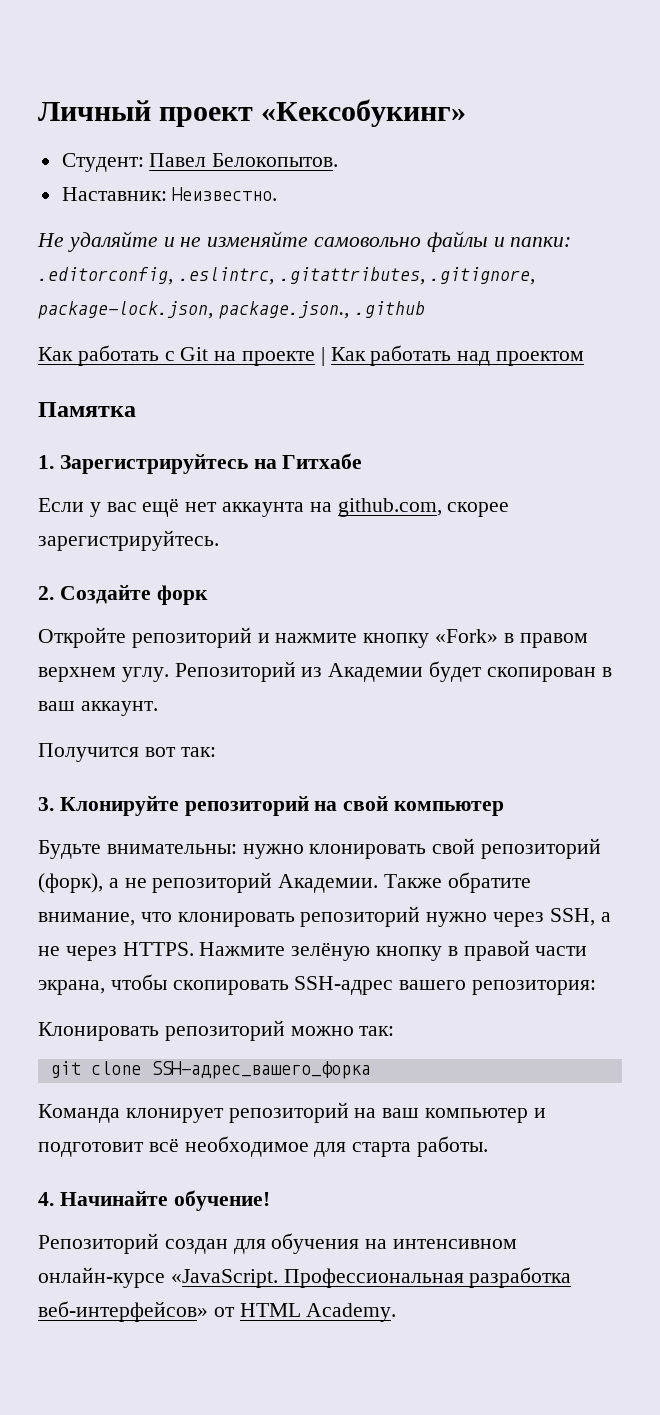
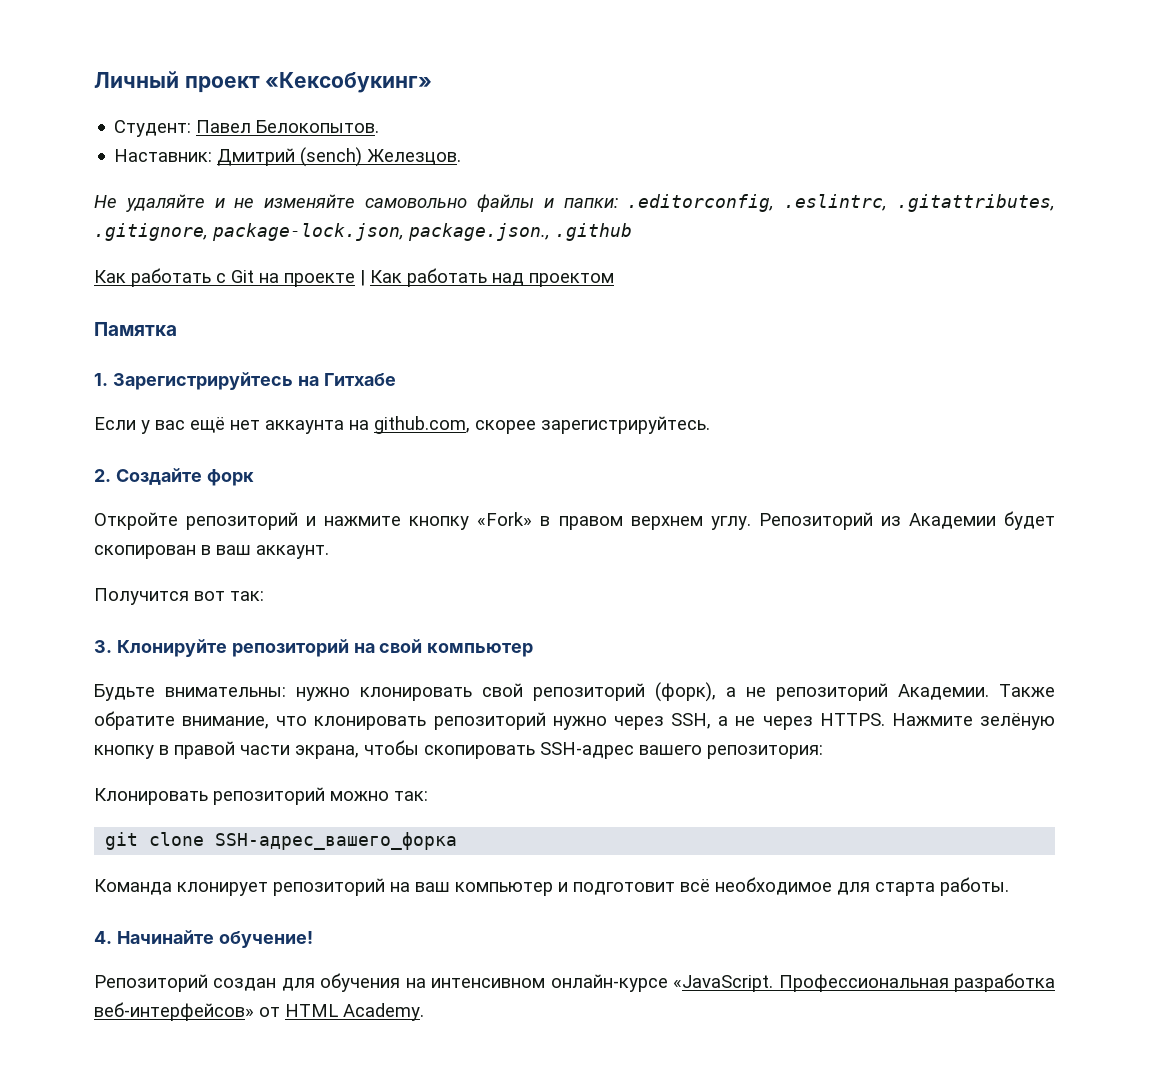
- Наставник: Неизвестно.
+ Наставник: Дмитрий (sench) Железцов.

